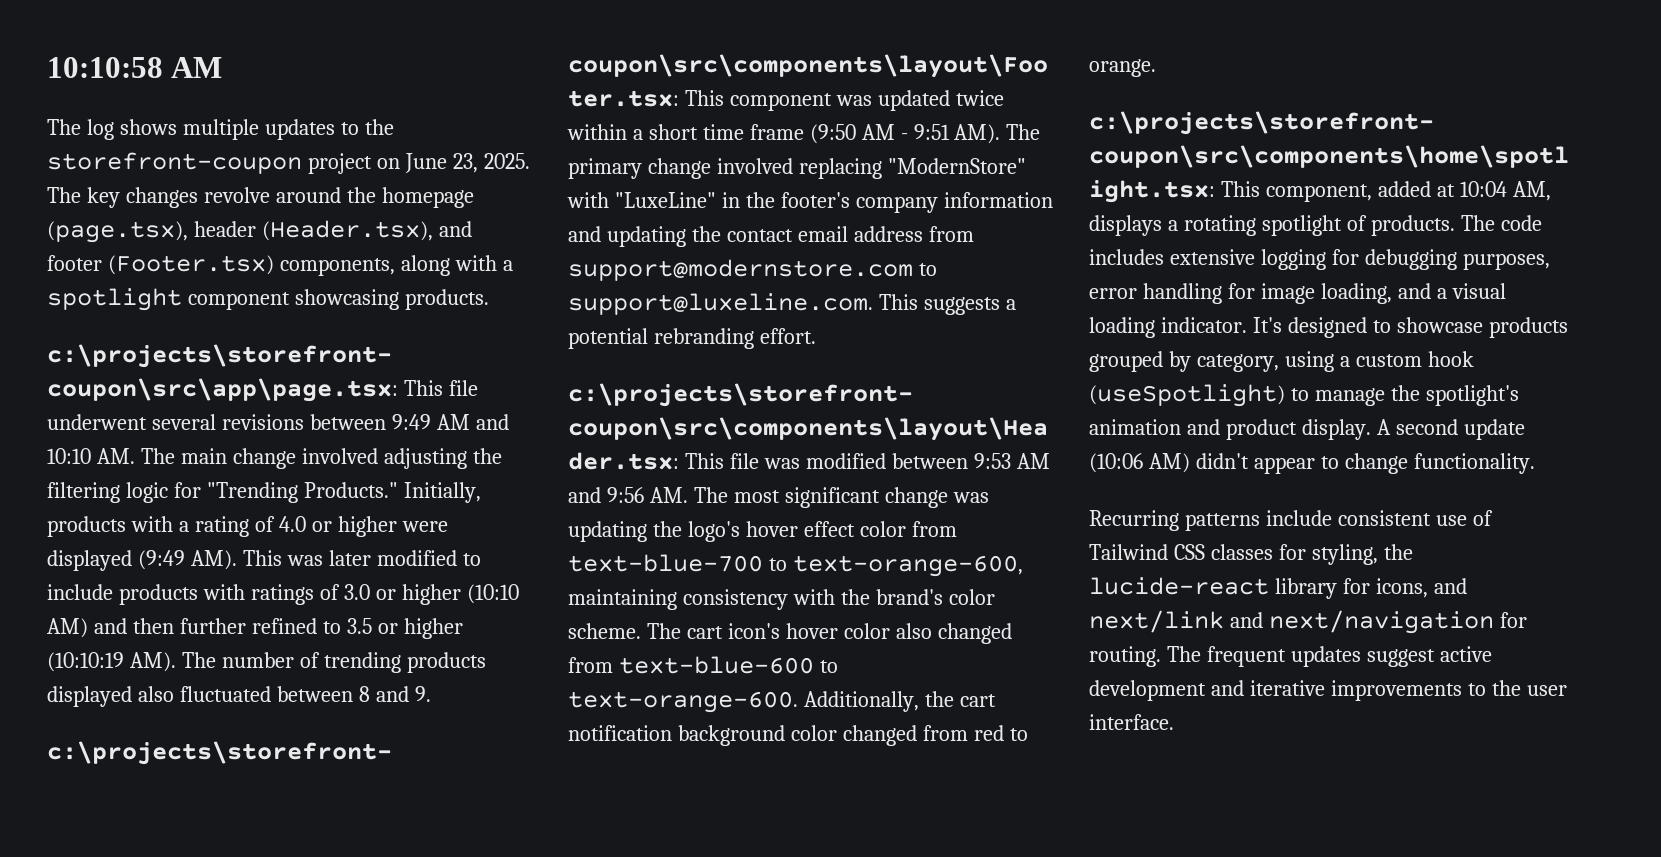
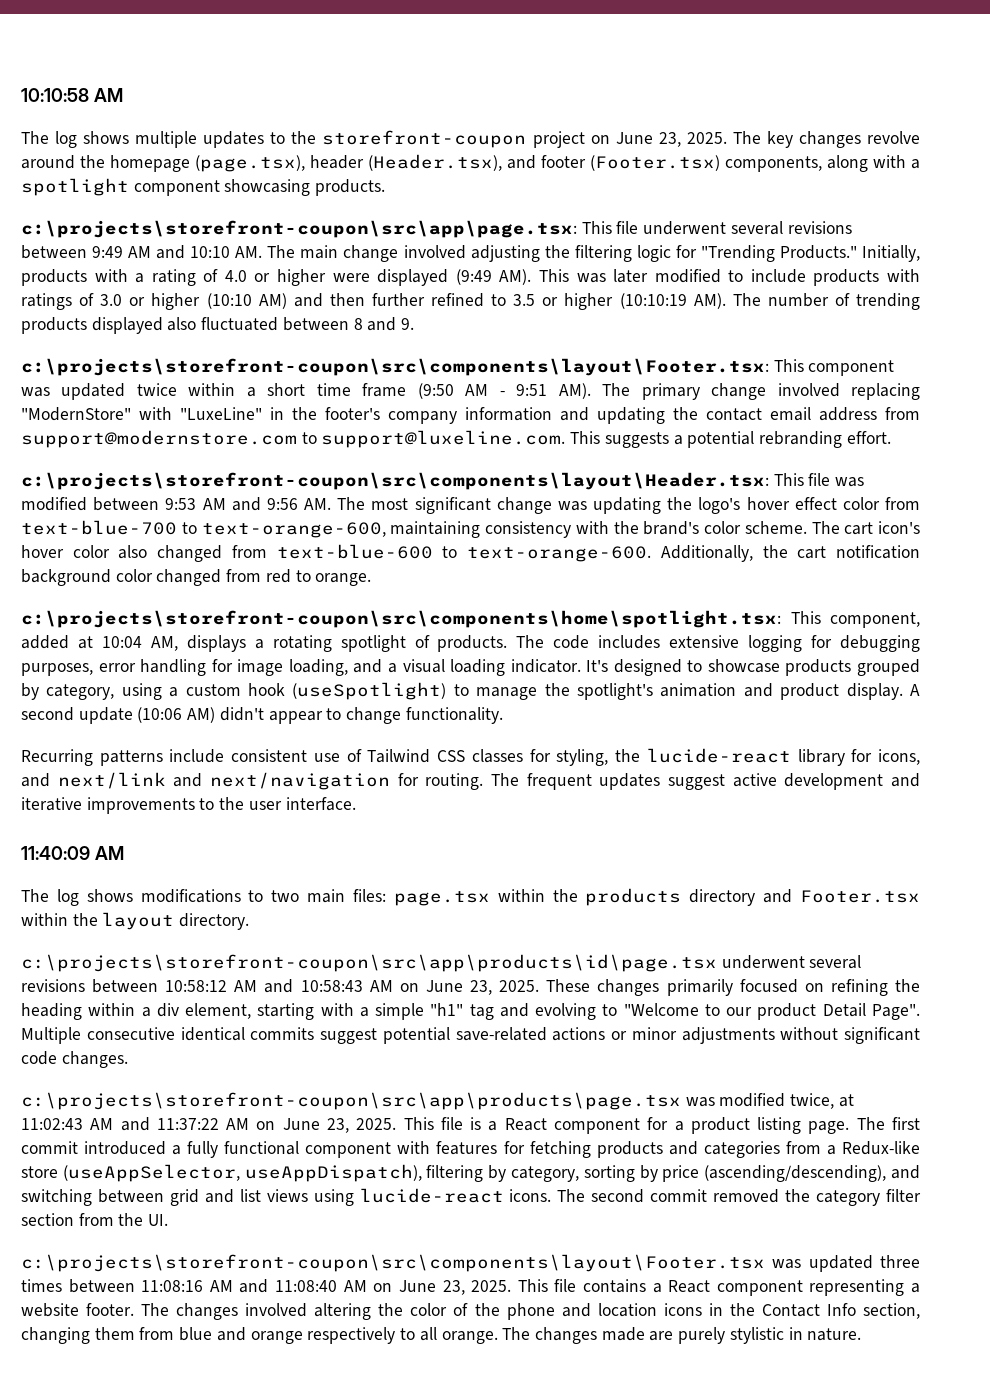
+ 11:40:09 AM
+ The log shows modifications to two main files: page.tsx within the products directory and Footer.tsx within the layout directory.
+ c:\projects\storefront-coupon\src\app\products\id\page.tsx underwent several revisions between 10:58:12 AM and 10:58:43 AM on June 23, 2025. These changes primarily focused on refining the heading within a div element, starting with a simple "h1" tag and evolving to "Welcome to our product Detail Page". Multiple consecutive identical commits suggest potential save-related actions or minor adjustments without significant code changes.
+ c:\projects\storefront-coupon\src\app\products\page.tsx was modified twice, at 11:02:43 AM and 11:37:22 AM on June 23, 2025. This file is a React component for a product listing page. The first commit introduced a fully functional component with features for fetching products and categories from a Redux-like store (useAppSelector, useAppDispatch), filtering by category, sorting by price (ascending/descending), and switching between grid and list views using lucide-react icons. The second commit removed the category filter section from the UI.
+ c:\projects\storefront-coupon\src\components\layout\Footer.tsx was updated three times between 11:08:16 AM and 11:08:40 AM on June 23, 2025. This file contains a React component representing a website footer. The changes involved altering the color of the phone and location icons in the Contact Info section, changing them from blue and orange respectively to all orange. The changes made are purely stylistic in nature.

